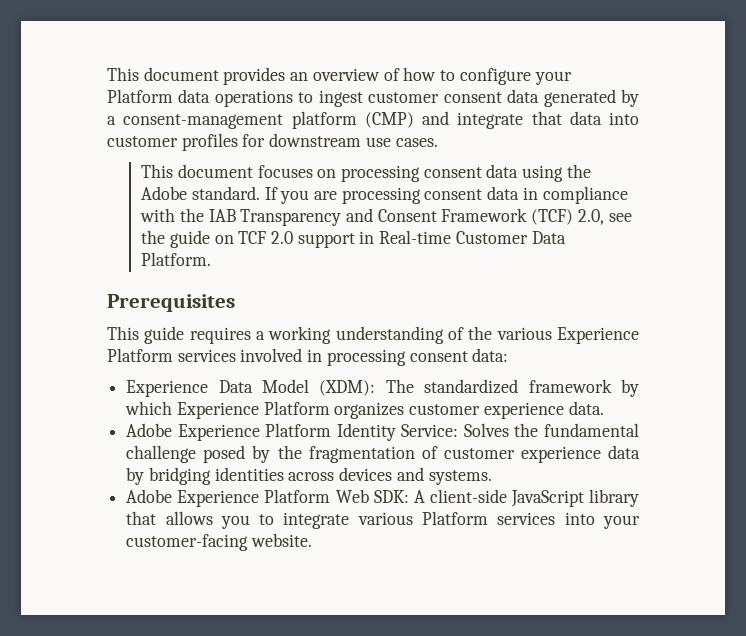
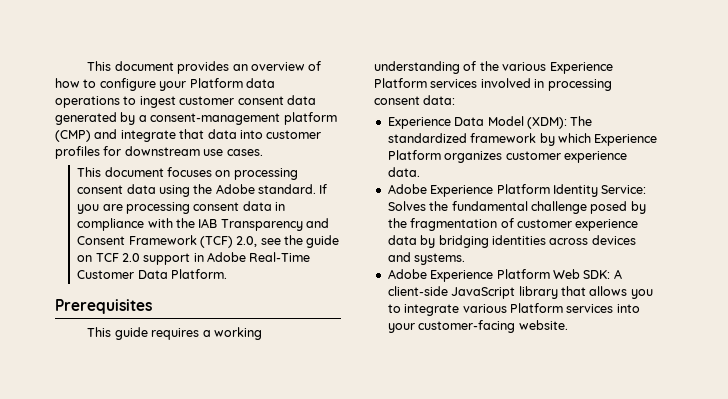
- If you are processing consent data in compliance with the IAB Transparency and Consent Framework (TCF) 2.0, see the guide on TCF 2.0 support in Real-time Customer Data Platform.
+ If you are processing consent data in compliance with the IAB Transparency and Consent Framework (TCF) 2.0, see the guide on TCF 2.0 support in Adobe Real-Time Customer Data Platform.

